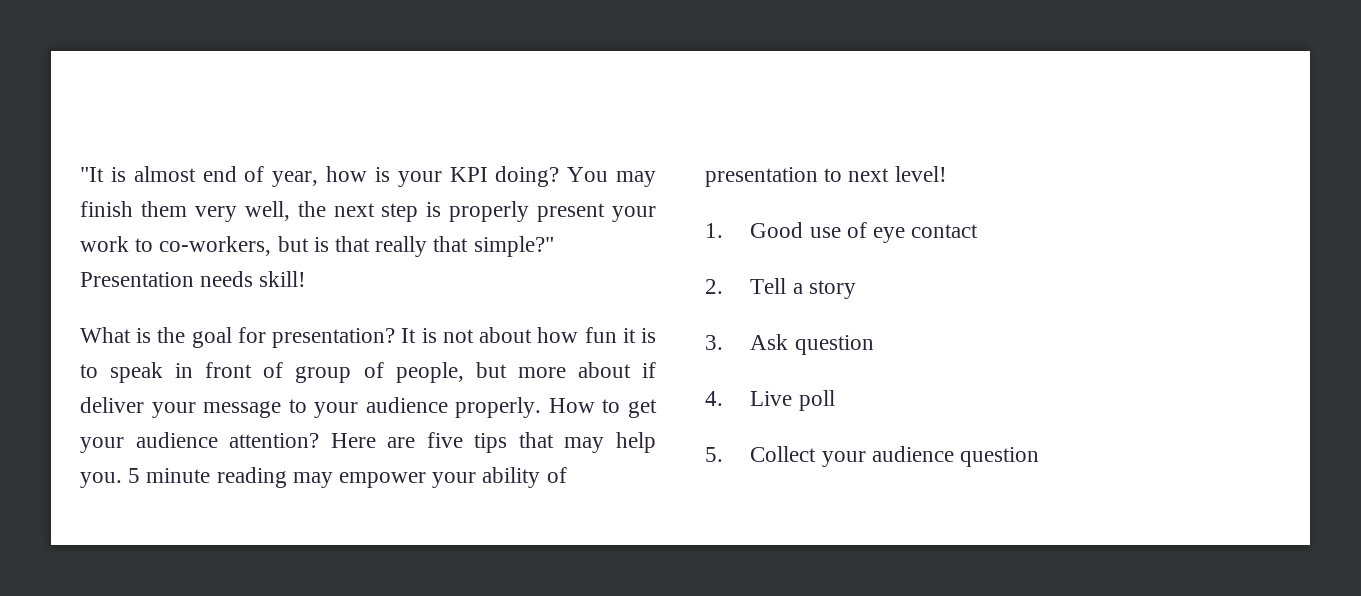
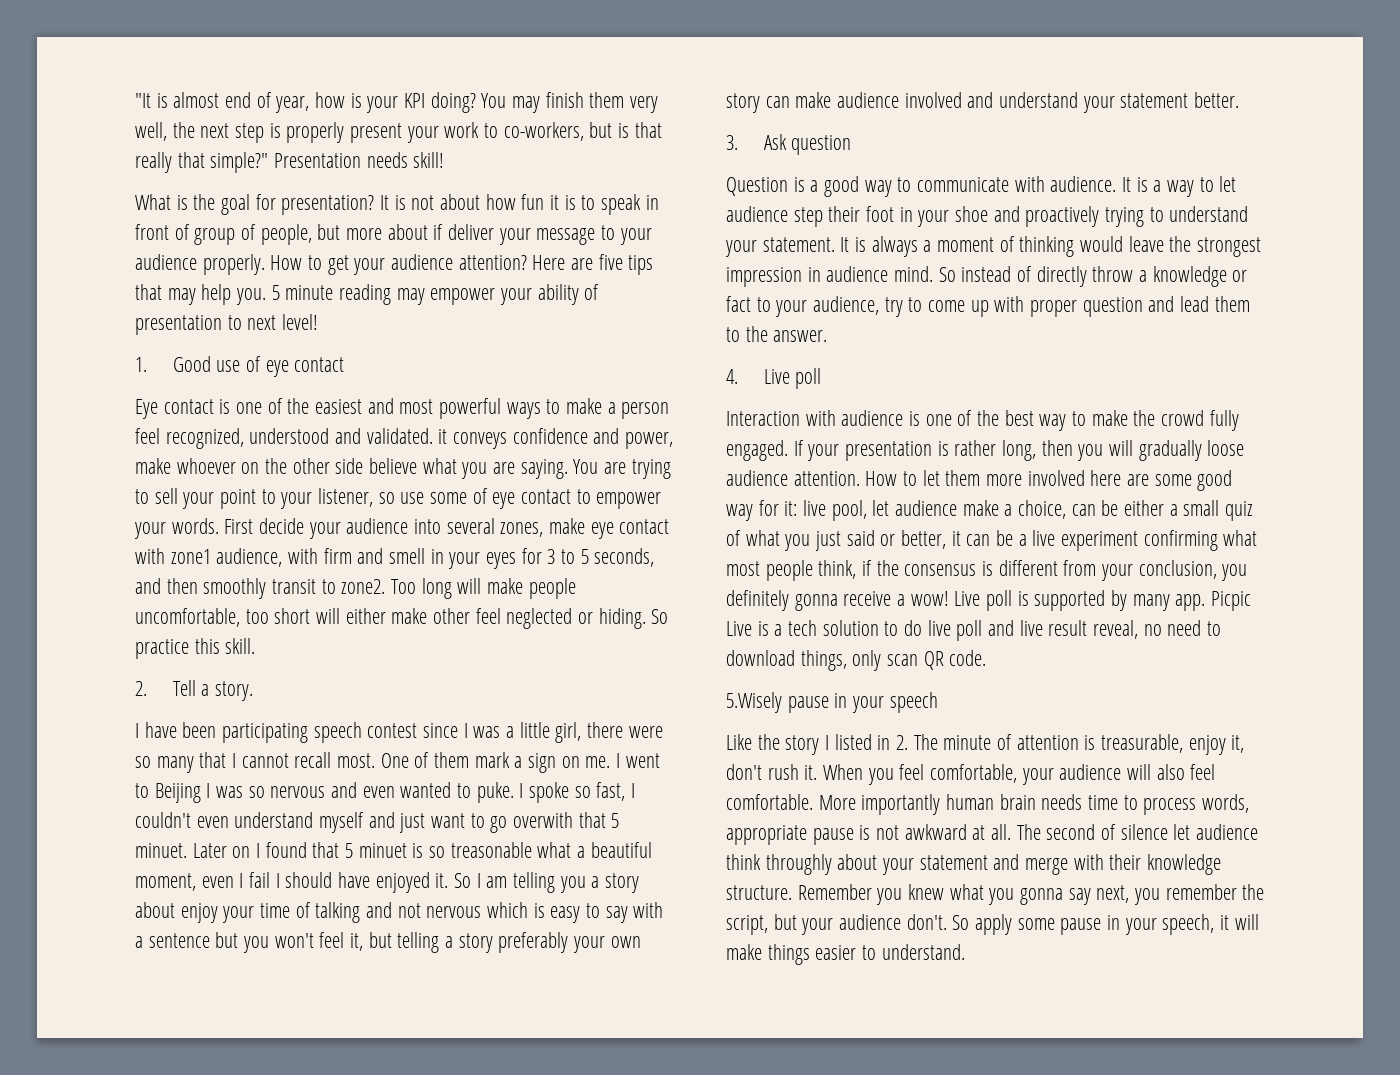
- 2. Tell a story
+ Eye contact is one of the easiest and most powerful ways to make a person feel recognized, understood and validated. it conveys confidence and power, make whoever on the other side believe what you are saying. You are trying to sell your point to your listener, so use some of eye contact to empower your words. First decide your audience into several zones, make eye contact with zone1 audience, with firm and smell in your eyes for 3 to 5 seconds, and then smoothly transit to zone2. Too long will make people uncomfortable, too short will either make other feel neglected or hiding. So practice this skill.
+ 2. Tell a story.
+ I have been participating speech contest since I was a little girl, there were so many that I cannot recall most. One of them mark a sign on me. I went to Beijing I was so nervous and even wanted to puke. I spoke so fast, I couldn't even understand myself and just want to go overwith that 5 minuet. Later on I found that 5 minuet is so treasonable what a beautiful moment, even I fail I should have enjoyed it. So I am telling you a story about enjoy your time of talking and not nervous which is easy to say with a sentence but you won't feel it, but telling a story preferably your own story can make audience involved and understand your statement better.
  3. Ask question
+ Question is a good way to communicate with audience. It is a way to let audience step their foot in your shoe and proactively trying to understand your statement. It is always a moment of thinking would leave the strongest impression in audience mind. So instead of directly throw a knowledge or fact to your audience, try to come up with proper question and lead them to the answer.
  4. Live poll
- 5. Collect your audience question
+ Interaction with audience is one of the best way to make the crowd fully engaged. If your presentation is rather long, then you will gradually loose audience attention. How to let them more involved here are some good way for it: live pool, let audience make a choice, can be either a small quiz of what you just said or better, it can be a live experiment confirming what most people think, if the consensus is different from your conclusion, you definitely gonna receive a wow! Live poll is supported by many app. Picpic Live is a tech solution to do live poll and live result reveal, no need to download things, only scan QR code.
+ 5.Wisely pause in your speech
+ Like the story I listed in 2. The minute of attention is treasurable, enjoy it, don't rush it. When you feel comfortable, your audience will also feel comfortable. More importantly human brain needs time to process words, appropriate pause is not awkward at all. The second of silence let audience think throughly about your statement and merge with their knowledge structure. Remember you knew what you gonna say next, you remember the script, but your audience don't. So apply some pause in your speech, it will make things easier to understand.

